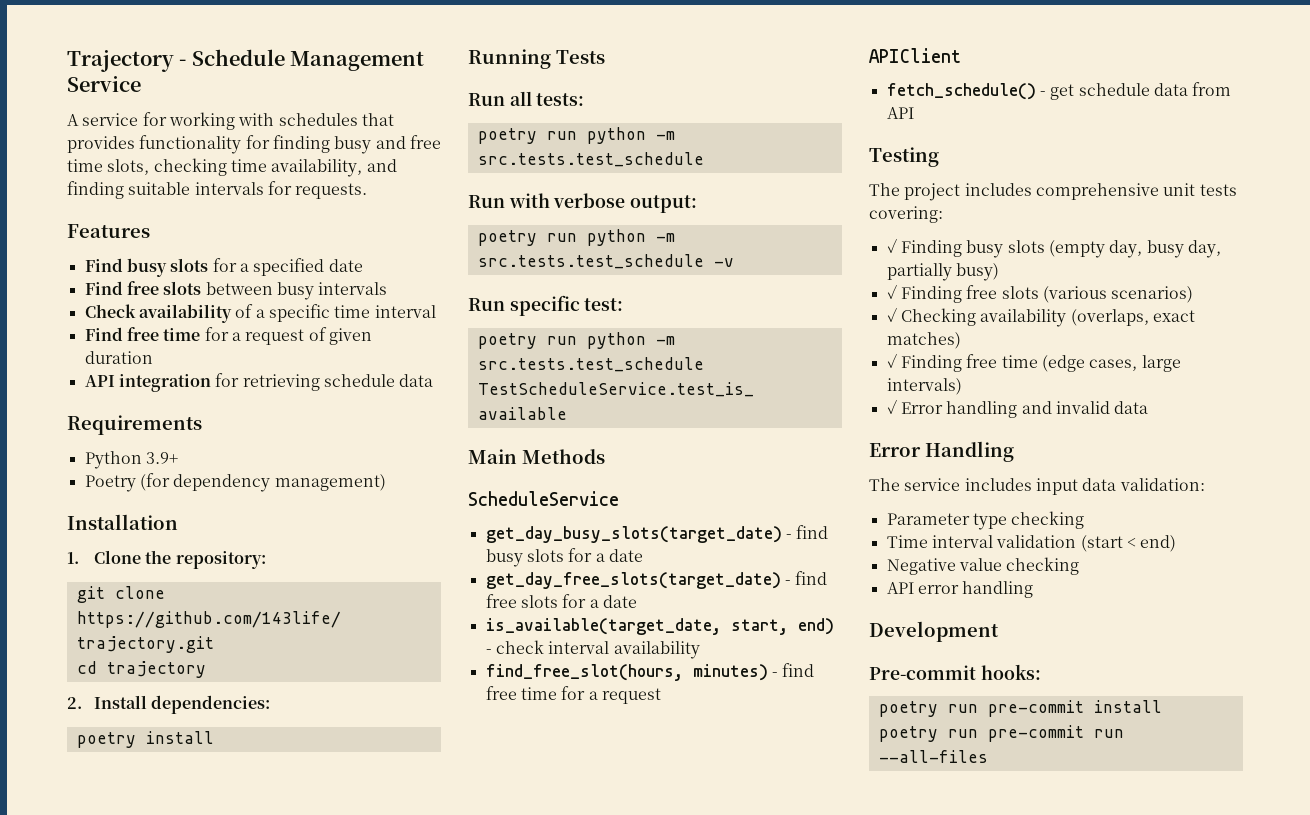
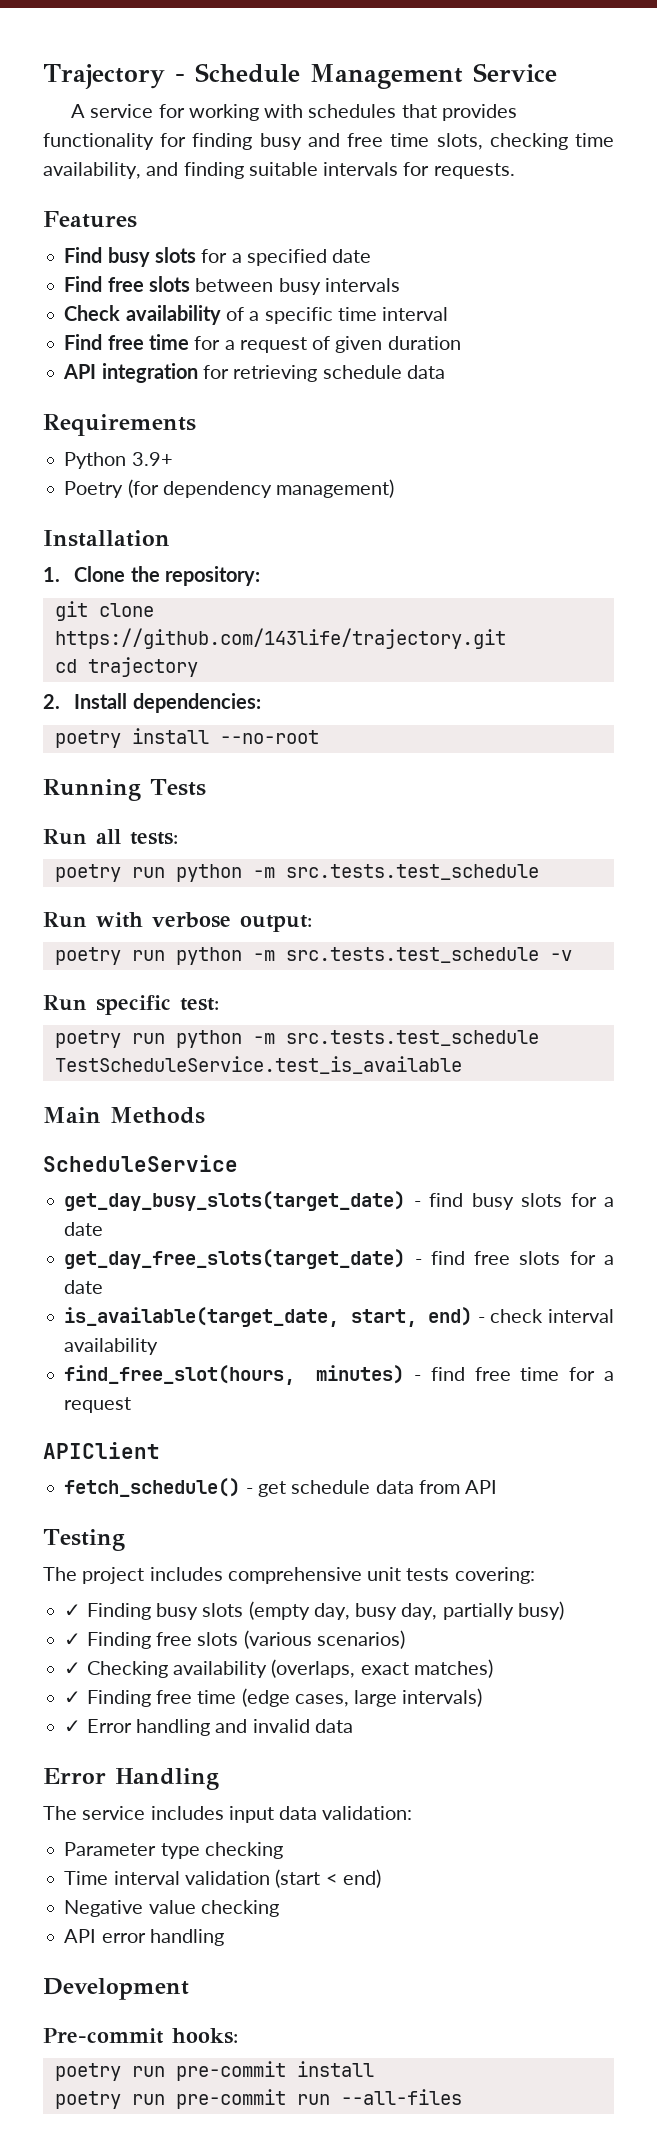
- poetry install
+ poetry install --no-root

